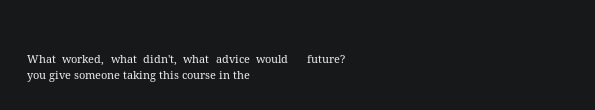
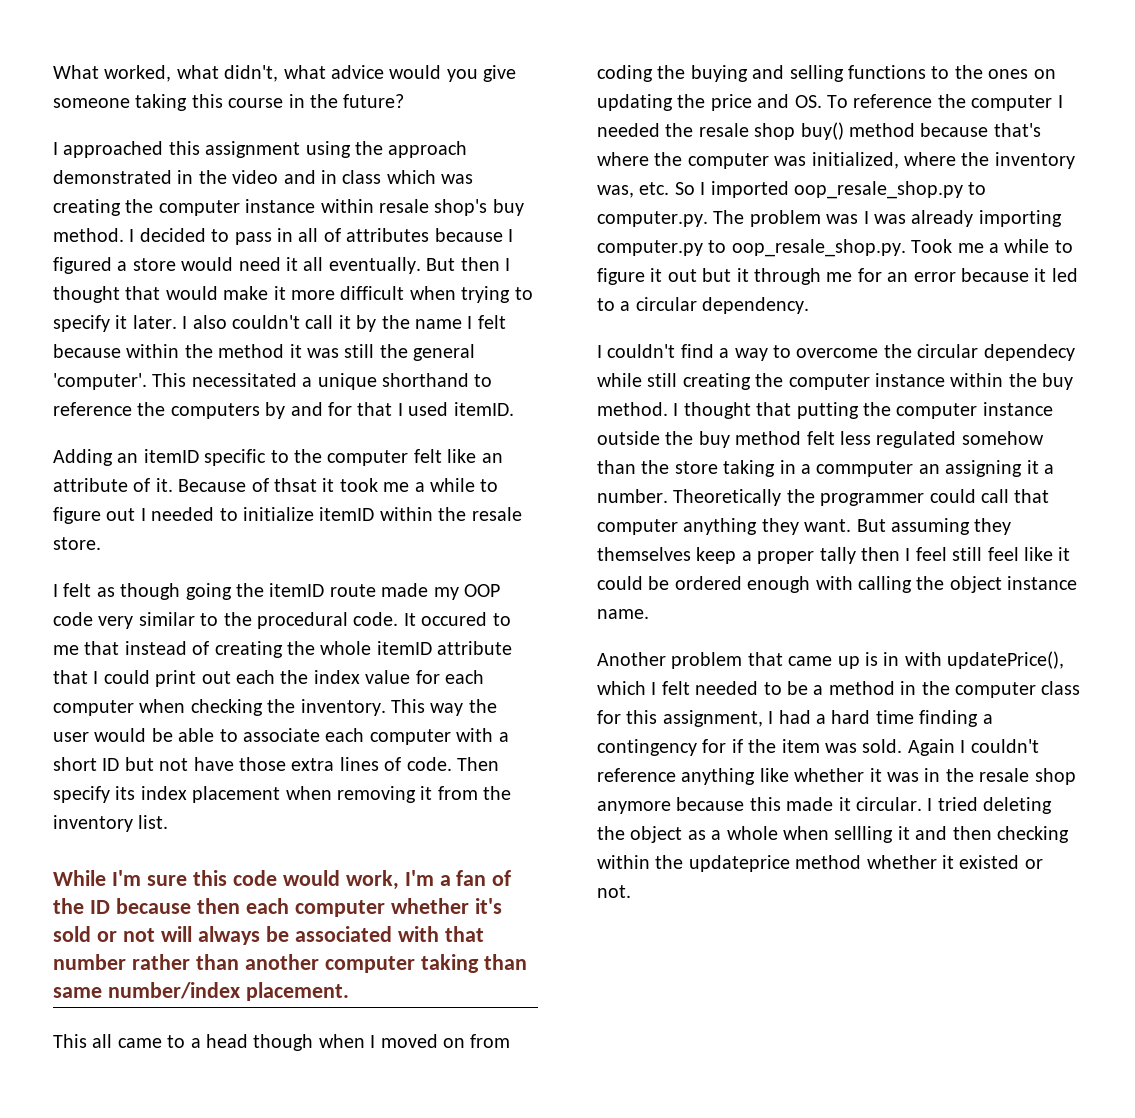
+ I approached this assignment using the approach demonstrated in the video and in class which was creating the computer instance within resale shop's buy method. I decided to pass in all of attributes because I figured a store would need it all eventually. But then I thought that would make it more difficult when trying to specify it later. I also couldn't call it by the name I felt because within the method it was still the general 'computer'. This necessitated a unique shorthand to reference the computers by and for that I used itemID.
+ Adding an itemID specific to the computer felt like an attribute of it. Because of thsat it took me a while to figure out I needed to initialize itemID within the resale store.
+ I felt as though going the itemID route made my OOP code very similar to the procedural code. It occured to me that instead of creating the whole itemID attribute that I could print out each the index value for each computer when checking the inventory. This way the user would be able to associate each computer with a short ID but not have those extra lines of code. Then specify its index placement when removing it from the inventory list.
+ While I'm sure this code would work, I'm a fan of the ID because then each computer whether it's sold or not will always be associated with that number rather than another computer taking than same number/index placement.
+ This all came to a head though when I moved on from coding the buying and selling functions to the ones on updating the price and OS. To reference the computer I needed the resale shop buy() method because that's where the computer was initialized, where the inventory was, etc. So I imported oop_resale_shop.py to computer.py. The problem was I was already importing computer.py to oop_resale_shop.py. Took me a while to figure it out but it through me for an error because it led to a circular dependency.
+ I couldn't find a way to overcome the circular dependecy while still creating the computer instance within the buy method. I thought that putting the computer instance outside the buy method felt less regulated somehow than the store taking in a commputer an assigning it a number. Theoretically the programmer could call that computer anything they want. But assuming they themselves keep a proper tally then I feel still feel like it could be ordered enough with calling the object instance name.
+ Another problem that came up is in with updatePrice(), which I felt needed to be a method in the computer class for this assignment, I had a hard time finding a contingency for if the item was sold. Again I couldn't reference anything like whether it was in the resale shop anymore because this made it circular. I tried deleting the object as a whole when sellling it and then checking within the updateprice method whether it existed or not.

